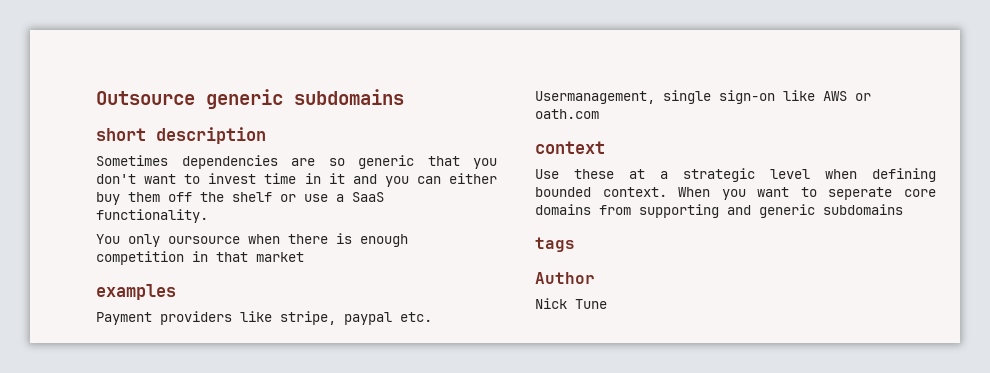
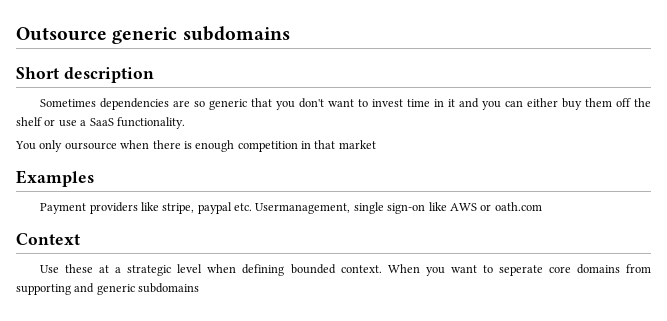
- short description
+ Short description
- examples
+ Examples
- context
+ Context
- tags
- Author
- Nick Tune

